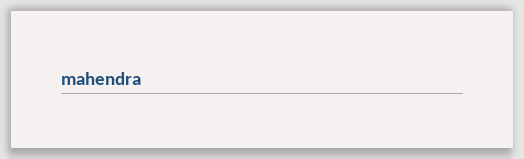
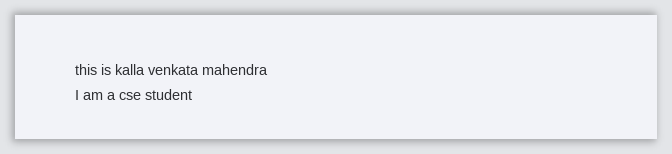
- mahendra
+ this is kalla venkata mahendra
+ I am a cse student

